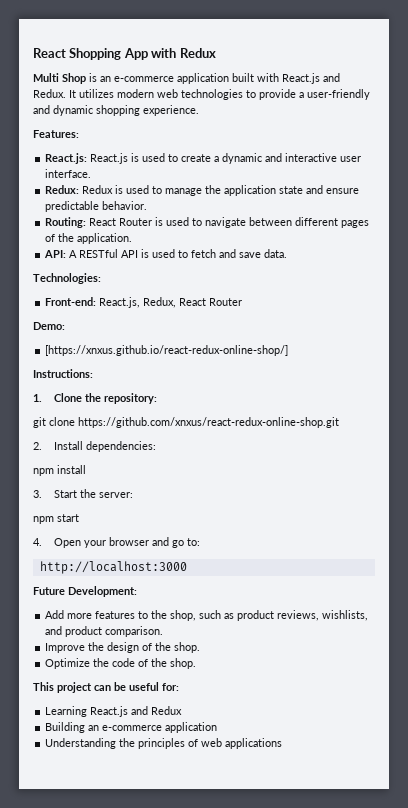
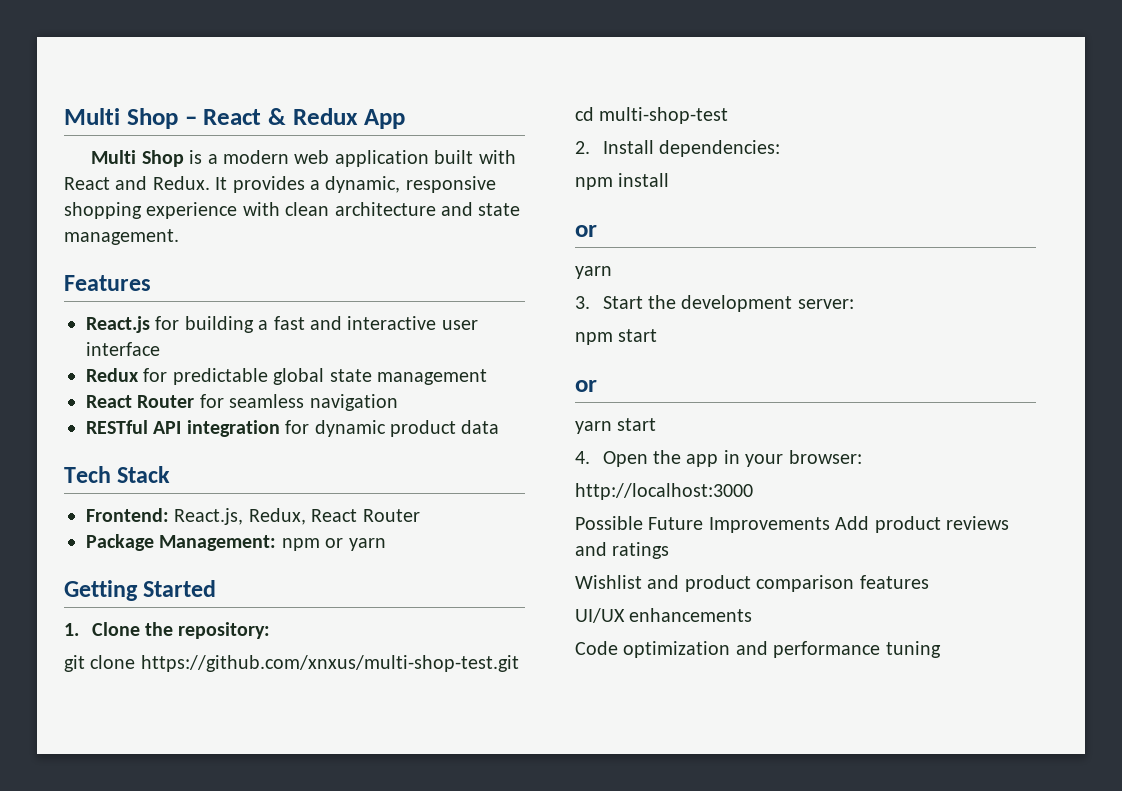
- React Shopping App with Redux
+ Multi Shop – React & Redux App
- Multi Shop is an e-commerce application built with React.js and Redux.
+ Multi Shop is a modern web application built with React and Redux.
- It utilizes modern web technologies to provide a user-friendly and dynamic shopping experience.
- Features:
- React.js: React.js is used to create a dynamic and interactive user interface.
- Redux: Redux is used to manage the application state and ensure predictable behavior.
- Routing: React Router is used to navigate between different pages of the application.
- API: A RESTful API is used to fetch and save data.
- Technologies:
- Front-end: React.js, Redux, React Router
- Demo:
- [https://xnxus.github.io/react-redux-online-shop/]
- Instructions:
+ It provides a dynamic, responsive shopping experience with clean architecture and state management.
+ Features
+ React.js for building a fast and interactive user interface
+ Redux for predictable global state management
+ React Router for seamless navigation
+ RESTful API integration for dynamic product data
+ Tech Stack
+ Frontend: React.js, Redux, React Router
+ Package Management: npm or yarn
+ Getting Started
- git clone https://github.com/xnxus/react-redux-online-shop.git
+ git clone https://github.com/xnxus/multi-shop-test.git cd multi-shop-test
  npm install
+ or
+ yarn
- 3. Start the server:
+ 3. Start the development server:
  npm start
+ or
+ yarn start
- 4. Open your browser and go to:
+ 4. Open the app in your browser:
  http://localhost:3000
- Future Development:
- Add more features to the shop, such as product reviews, wishlists, and product comparison.
- Improve the design of the shop.
- Optimize the code of the shop.
- This project can be useful for:
- Learning React.js and Redux
- Building an e-commerce application
- Understanding the principles of web applications
+ Possible Future Improvements Add product reviews and ratings
+ Wishlist and product comparison features
+ UI/UX enhancements
+ Code optimization and performance tuning

